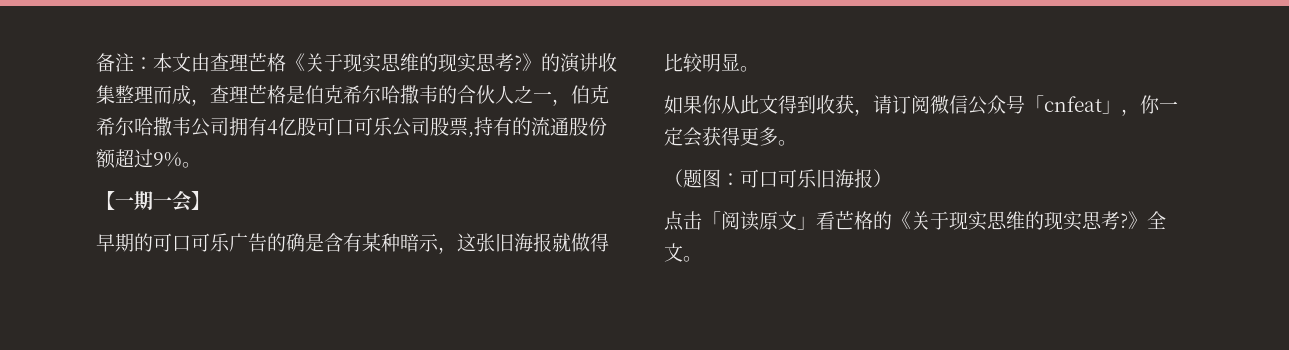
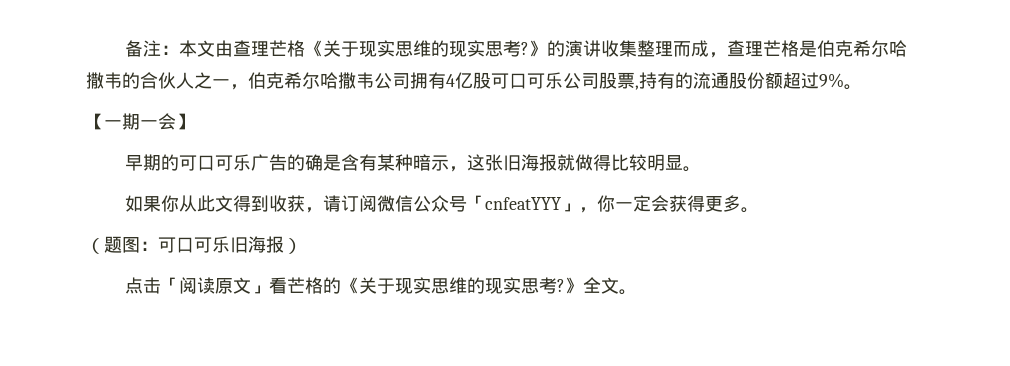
- 如果你从此文得到收获，请订阅微信公众号「cnfeat」，你一定会获得更多。
+ 如果你从此文得到收获，请订阅微信公众号「cnfeatYYY」，你一定会获得更多。

